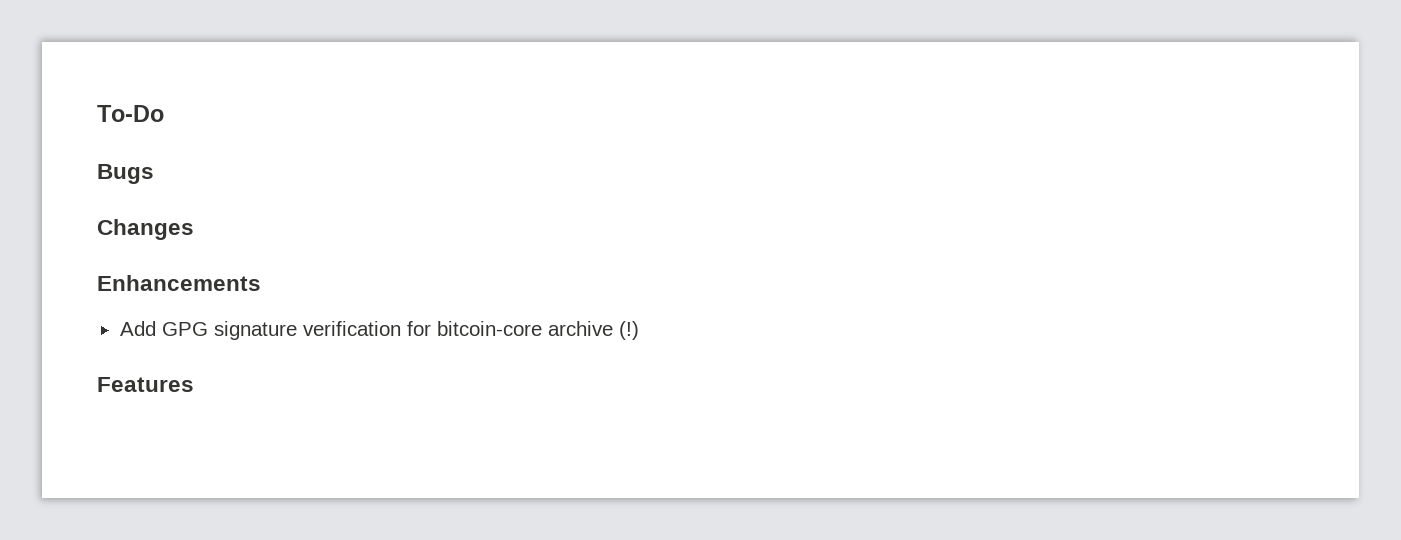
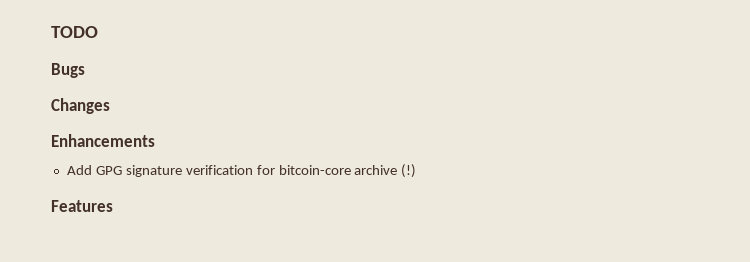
- To-Do
+ TODO

